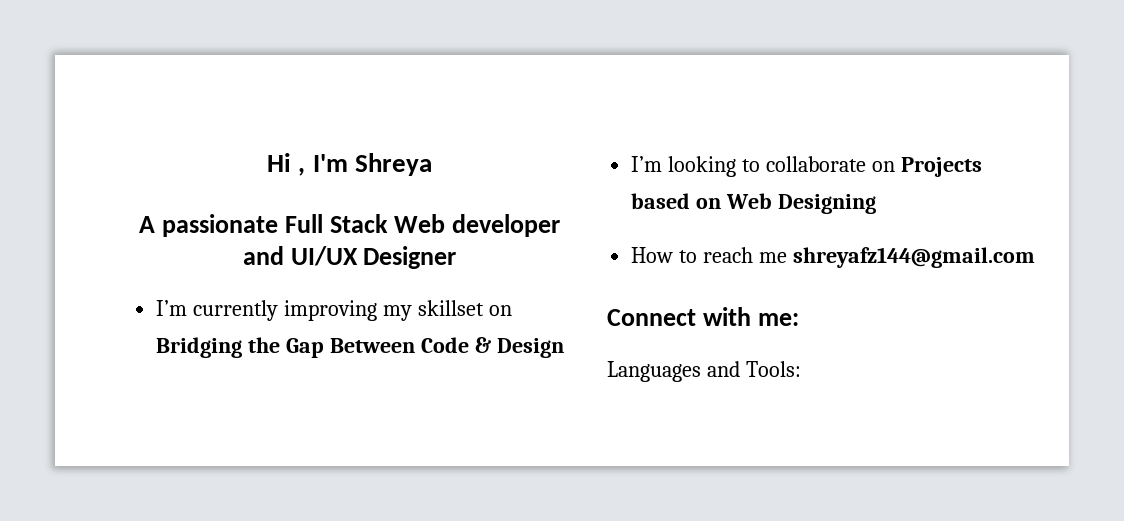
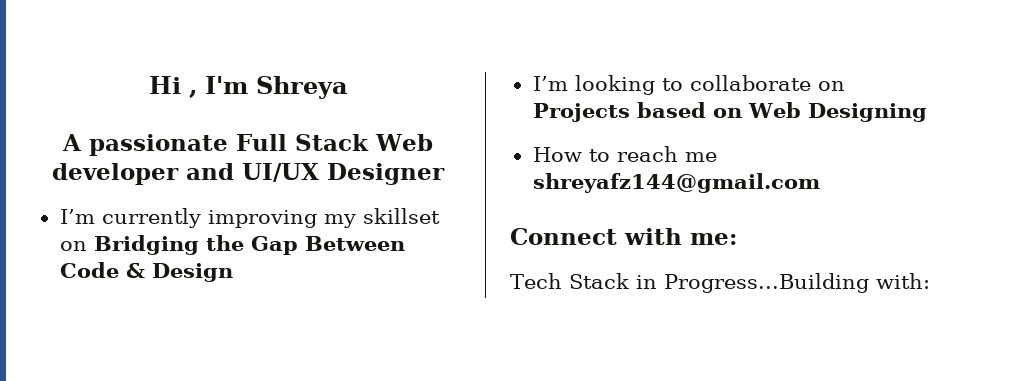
- Languages and Tools:
+ Tech Stack in Progress...Building with:

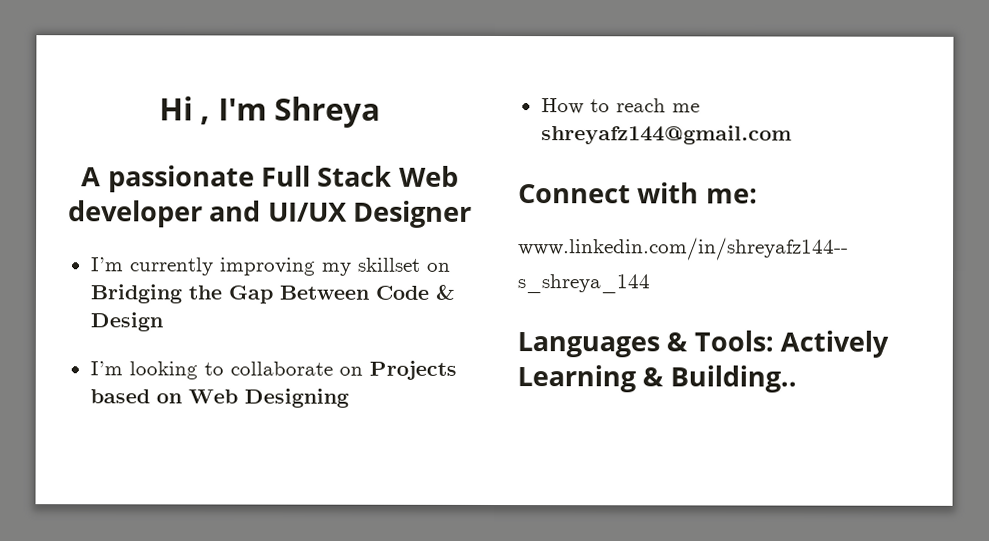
- Tech Stack in Progress...Building with:
+ www.linkedin.com/in/shreyafz144--
+ s_shreya_144
+ Languages & Tools: Actively Learning & Building..

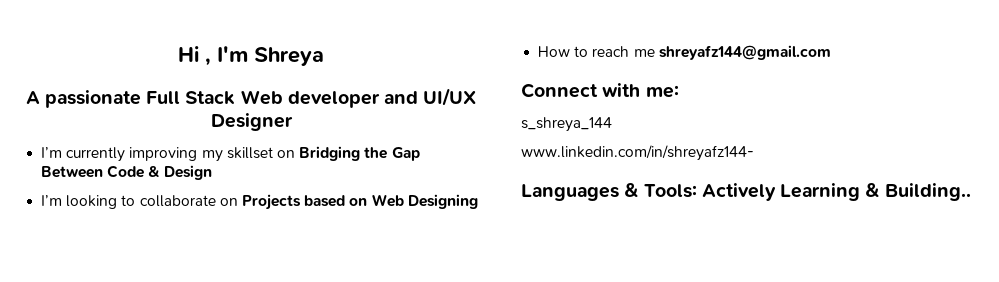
- www.linkedin.com/in/shreyafz144--
  s_shreya_144
+ www.linkedin.com/in/shreyafz144-

